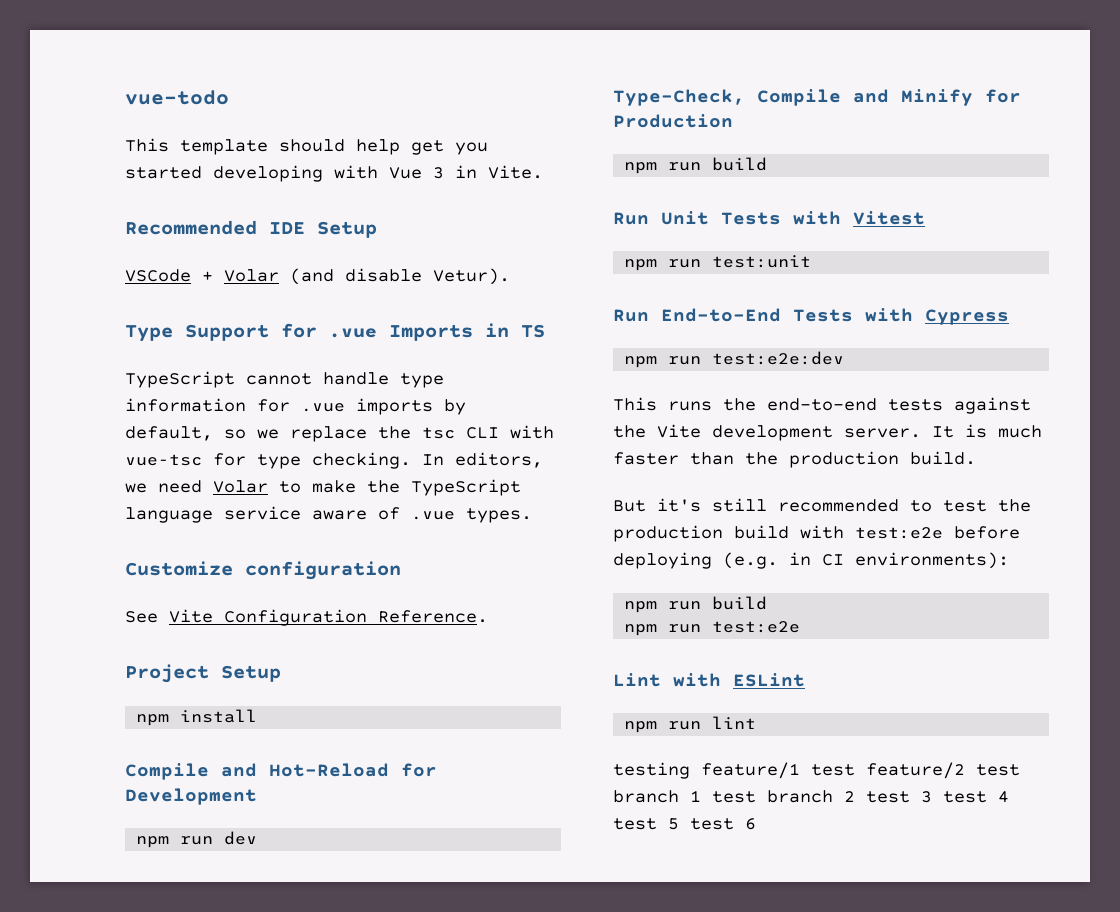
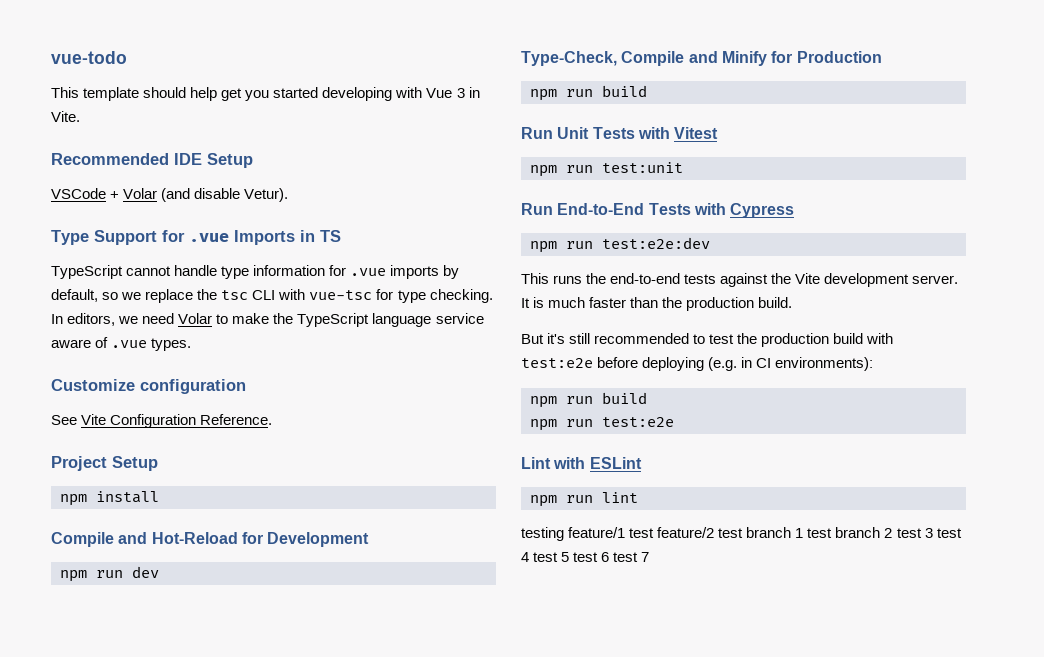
- testing feature/1 test feature/2 test branch 1 test branch 2 test 3 test 4 test 5 test 6
+ testing feature/1 test feature/2 test branch 1 test branch 2 test 3 test 4 test 5 test 6 test 7

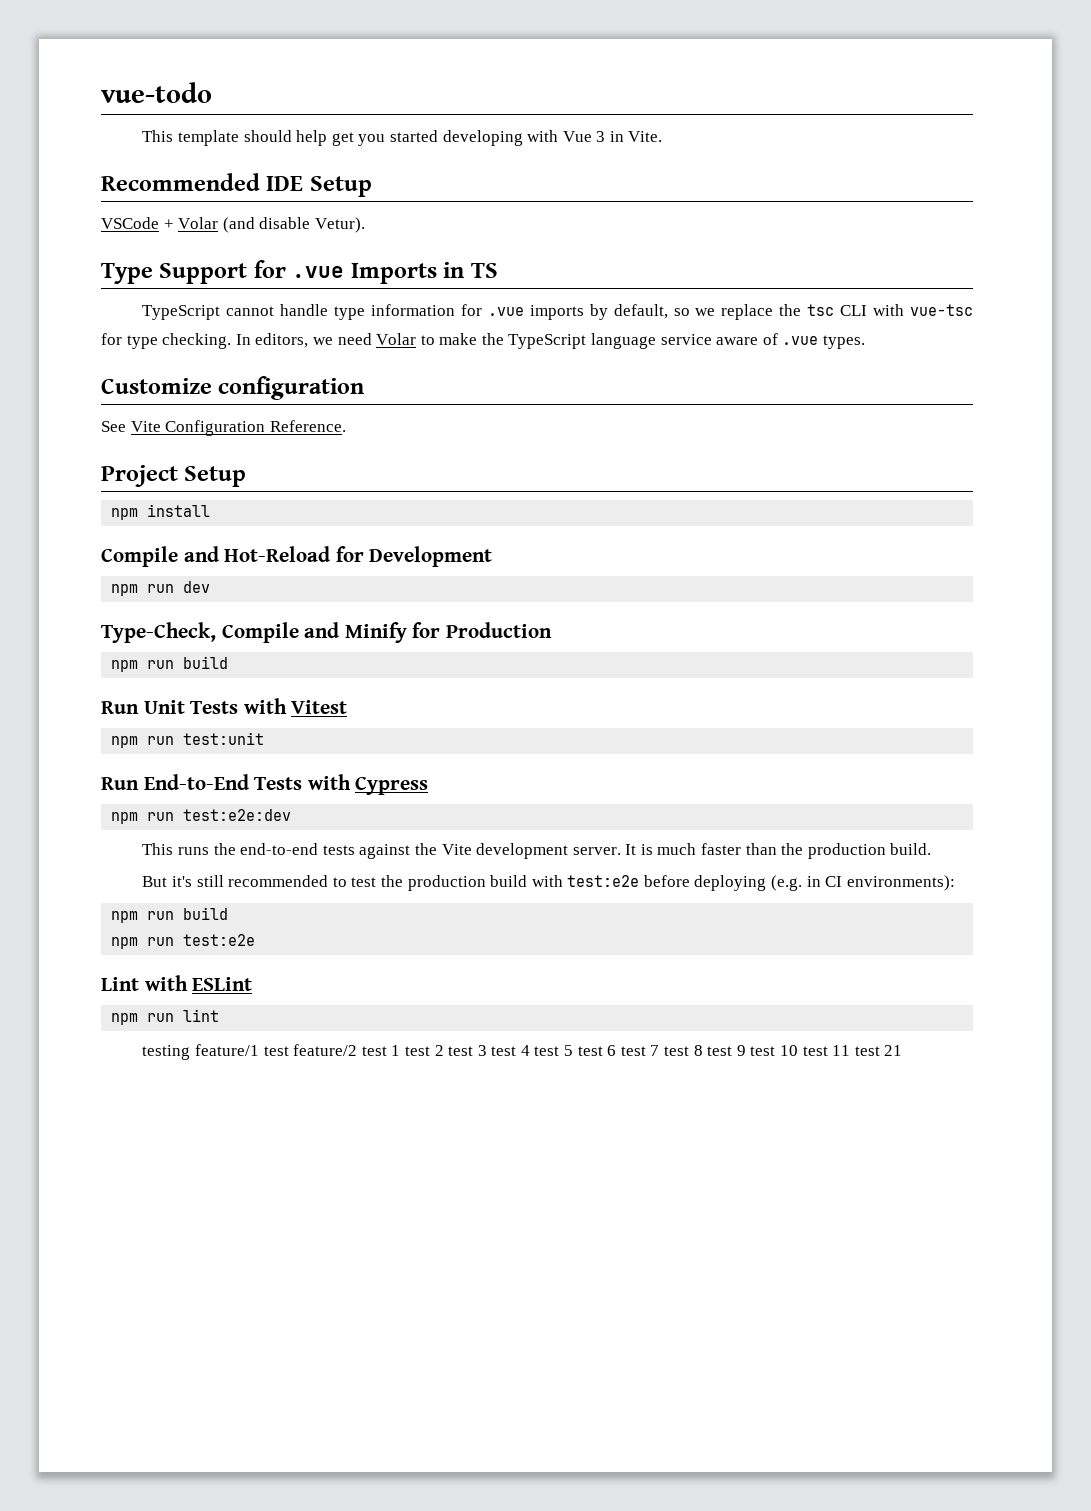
- testing feature/1 test feature/2 test branch 1 test branch 2 test 3 test 4 test 5 test 6 test 7
+ testing feature/1 test feature/2 test 1 test 2 test 3 test 4 test 5 test 6 test 7 test 8 test 9 test 10 test 11 test 21

